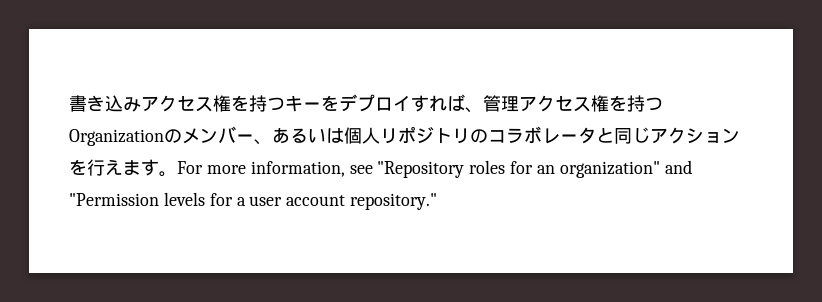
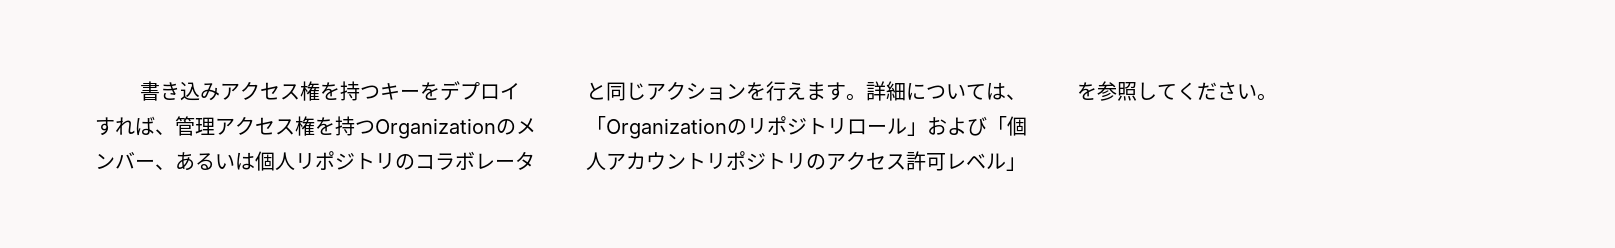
- For more information, see "Repository roles for an organization" and "Permission levels for a user account repository."
+ 詳細については、「Organizationのリポジトリロール」および「個人アカウントリポジトリのアクセス許可レベル」を参照してください。

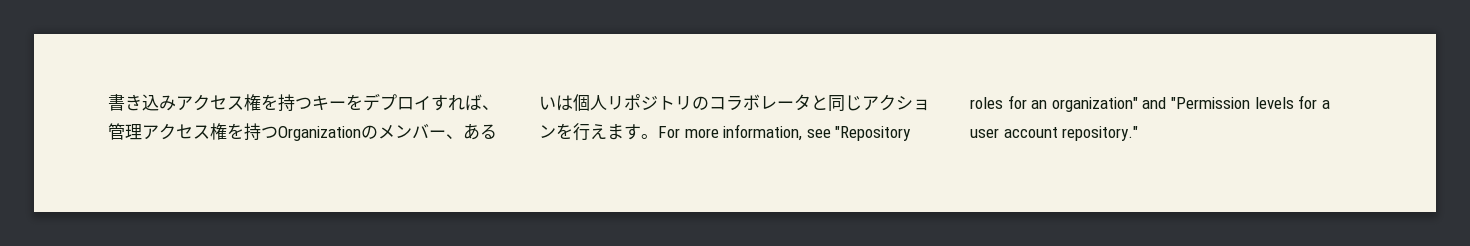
- 詳細については、「Organizationのリポジトリロール」および「個人アカウントリポジトリのアクセス許可レベル」を参照してください。
+ For more information, see "Repository roles for an organization" and "Permission levels for a user account repository."

